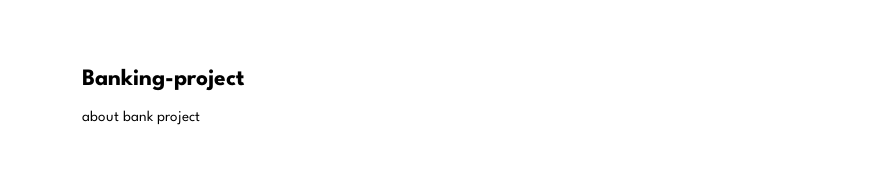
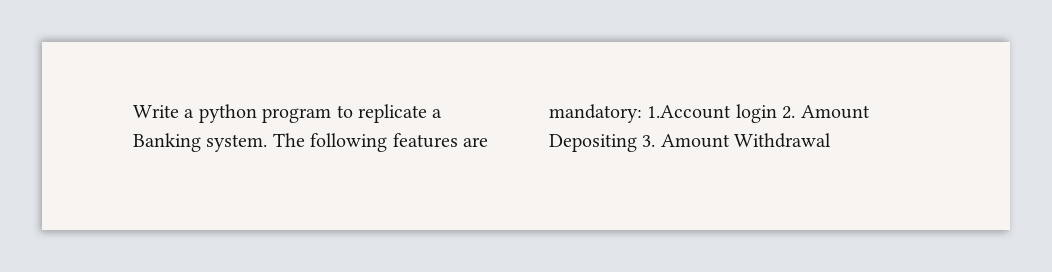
- Banking-project
- about bank project
+ Write a python program to replicate a Banking system. The following features are mandatory: 1.Account login 2. Amount Depositing 3. Amount Withdrawal

